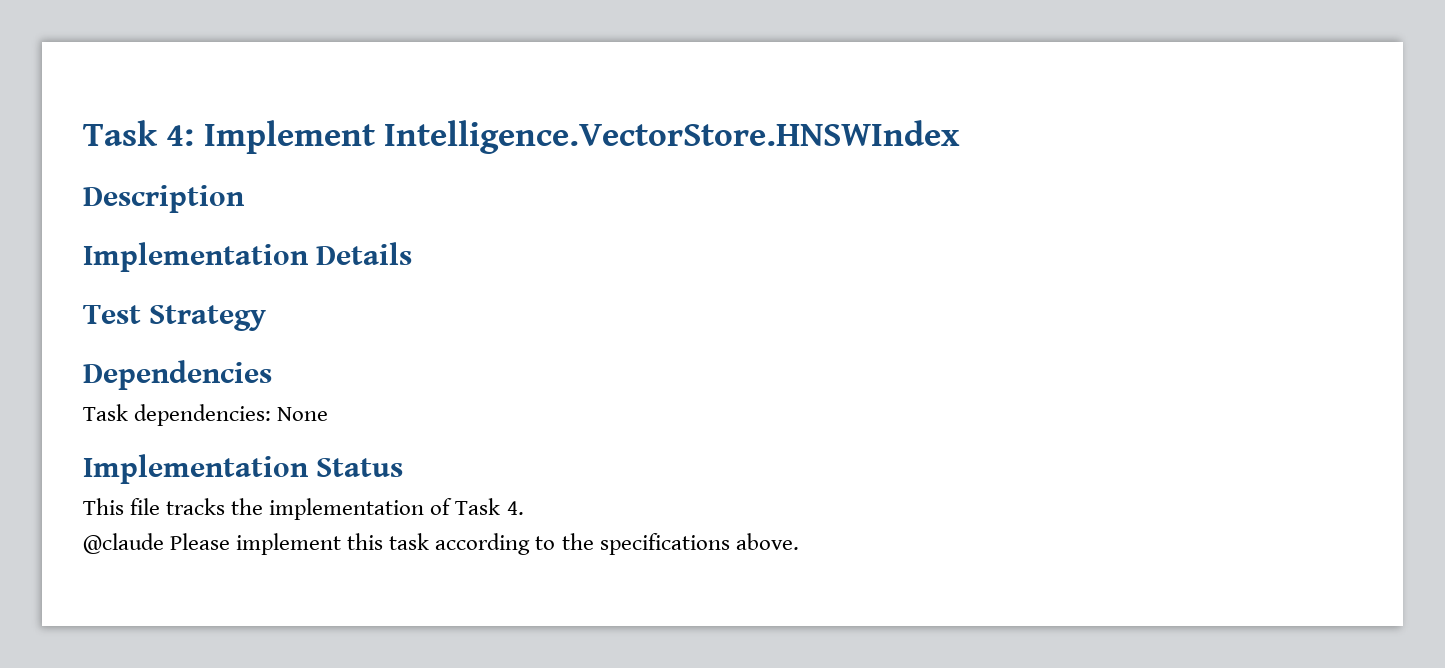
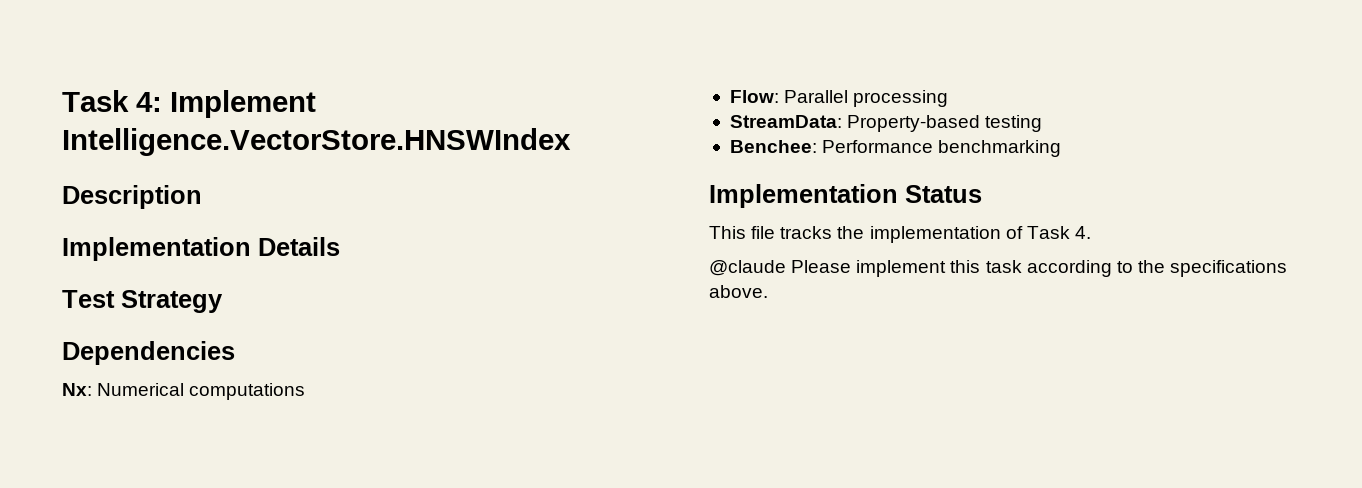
- Task dependencies: None
+ Nx: Numerical computations
+ Flow: Parallel processing
+ StreamData: Property-based testing
+ Benchee: Performance benchmarking

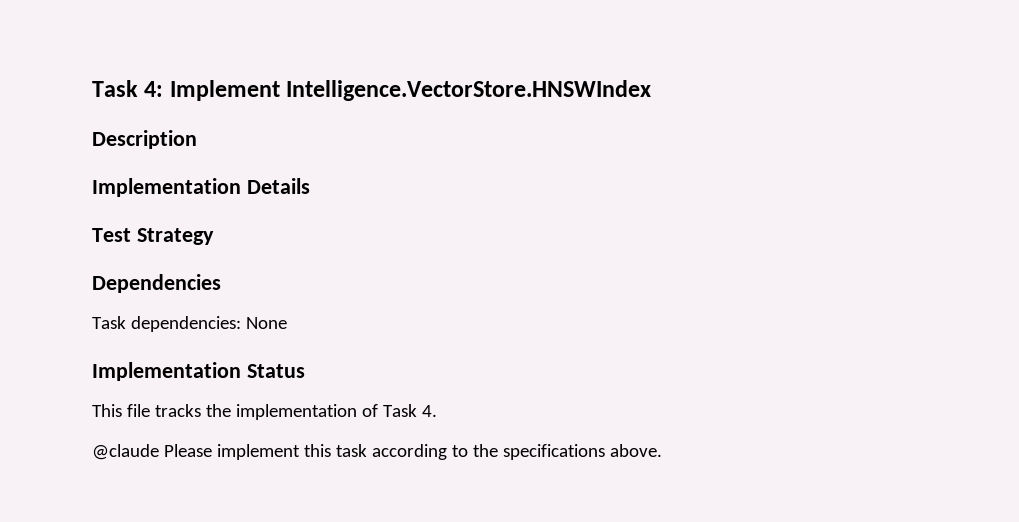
- Nx: Numerical computations
- Flow: Parallel processing
- StreamData: Property-based testing
- Benchee: Performance benchmarking
+ Task dependencies: None

